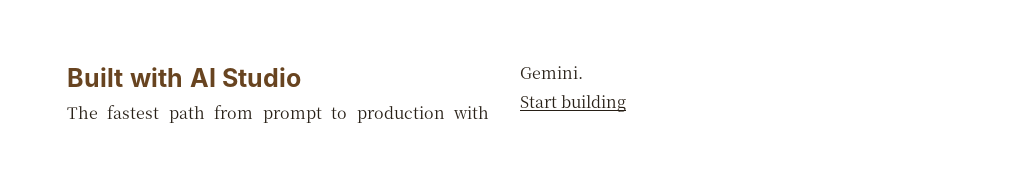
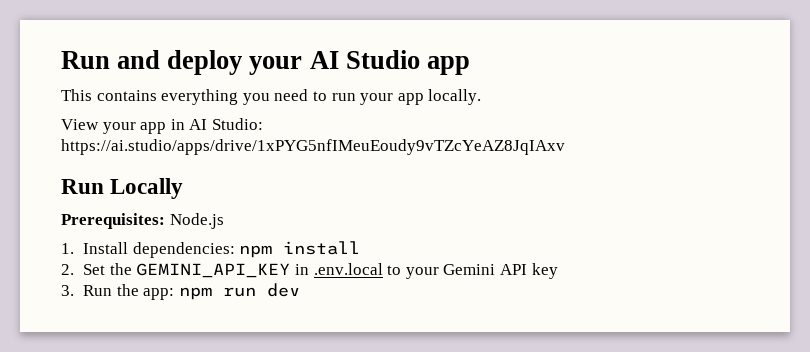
- Built with AI Studio
- The fastest path from prompt to production with Gemini.
- Start building
+ Run and deploy your AI Studio app
+ This contains everything you need to run your app locally.
+ View your app in AI Studio: https://ai.studio/apps/drive/1xPYG5nfIMeuEoudy9vTZcYeAZ8JqIAxv
+ Run Locally
+ Prerequisites: Node.js
+ 1. Install dependencies: npm install
+ 2. Set the GEMINI_API_KEY in .env.local to your Gemini API key
+ 3. Run the app: npm run dev

